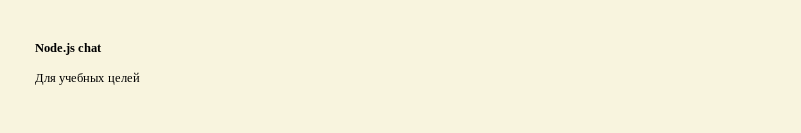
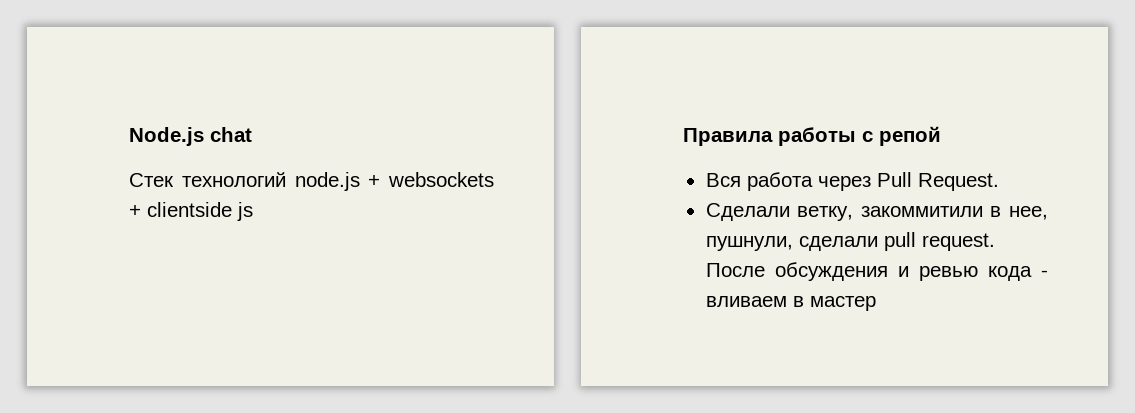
- Для учебных целей
+ Стек технологий node.js + websockets + clientside js
+ Правила работы с репой
+ Вся работа через Pull Request.
+ Сделали ветку, закоммитили в нее, пушнули, сделали pull request. После обсуждения и ревью кода - вливаем в мастер

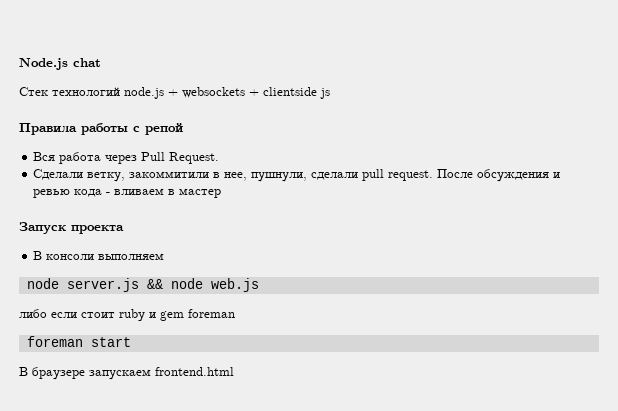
+ Запуск проекта
+ В консоли выполняем
+ node server.js && node web.js
+ либо если стоит ruby и gem foreman
+ foreman start
+ В браузере запускаем frontend.html

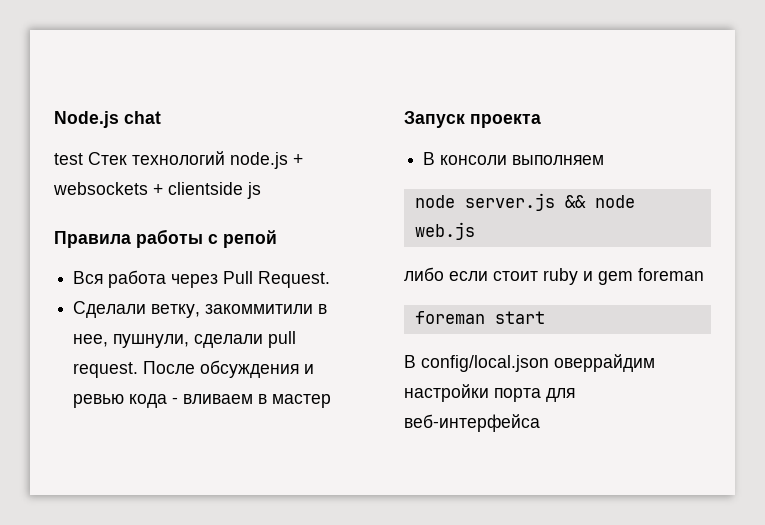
- Стек технологий node.js + websockets + clientside js
+ test Стек технологий node.js + websockets + clientside js
- В браузере запускаем frontend.html
+ В config/local.json оверрайдим настройки порта для веб-интерфейса

